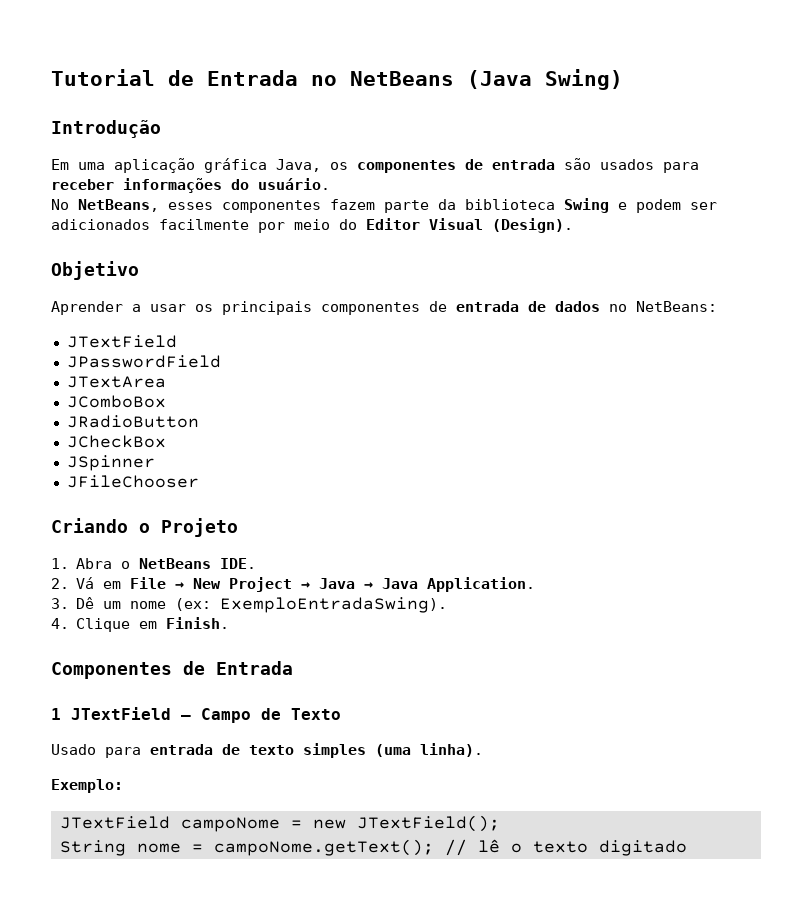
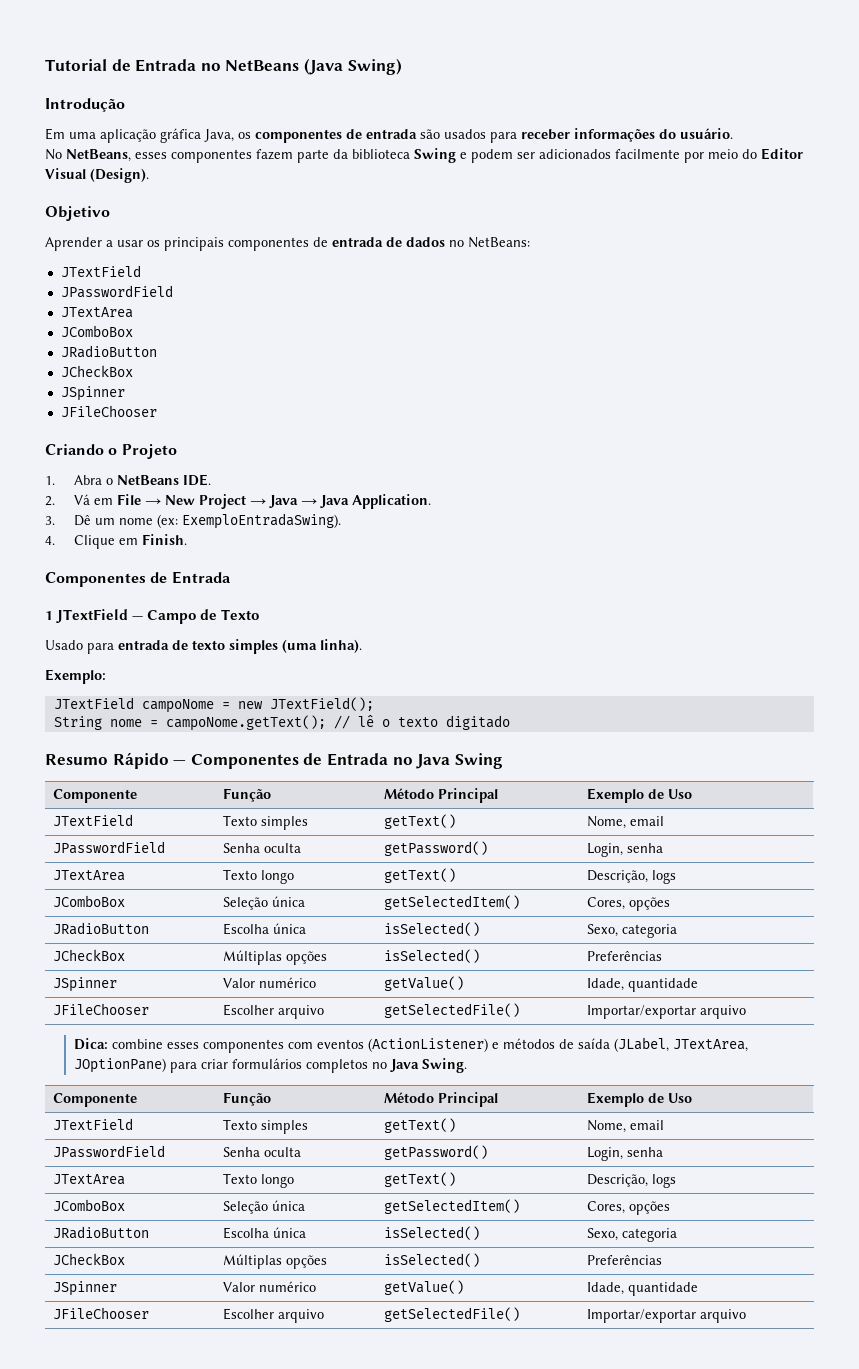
+ Resumo Rápido — Componentes de Entrada no Java Swing
+ Componente | Função | Método Principal | Exemplo de Uso
+ JTextField | Texto simples | getText() | Nome, email
+ JPasswordField | Senha oculta | getPassword() | Login, senha
+ JTextArea | Texto longo | getText() | Descrição, logs
+ JComboBox | Seleção única | getSelectedItem() | Cores, opções
+ JRadioButton | Escolha única | isSelected() | Sexo, categoria
+ JCheckBox | Múltiplas opções | isSelected() | Preferências
+ JSpinner | Valor numérico | getValue() | Idade, quantidade
+ JFileChooser | Escolher arquivo | getSelectedFile() | Importar/exportar arquivo
+ Dica: combine esses componentes com eventos (ActionListener) e métodos de saída (JLabel, JTextArea, JOptionPane) para criar formulários completos no Java Swing.
+ Componente | Função | Método Principal | Exemplo de Uso
+ JTextField | Texto simples | getText() | Nome, email
+ JPasswordField | Senha oculta | getPassword() | Login, senha
+ JTextArea | Texto longo | getText() | Descrição, logs
+ JComboBox | Seleção única | getSelectedItem() | Cores, opções
+ JRadioButton | Escolha única | isSelected() | Sexo, categoria
+ JCheckBox | Múltiplas opções | isSelected() | Preferências
+ JSpinner | Valor numérico | getValue() | Idade, quantidade
+ JFileChooser | Escolher arquivo | getSelectedFile() | Importar/exportar arquivo

